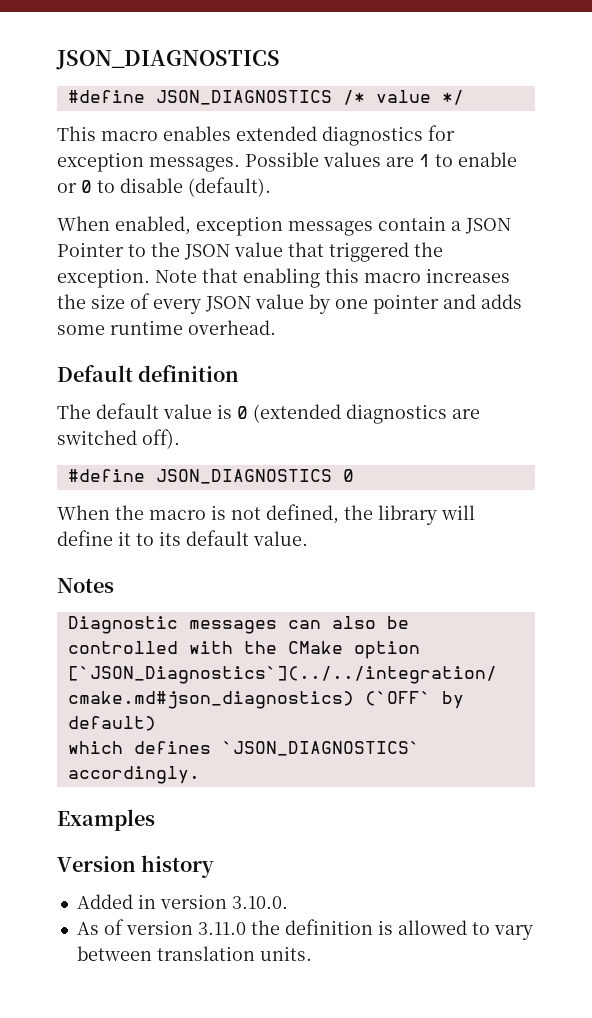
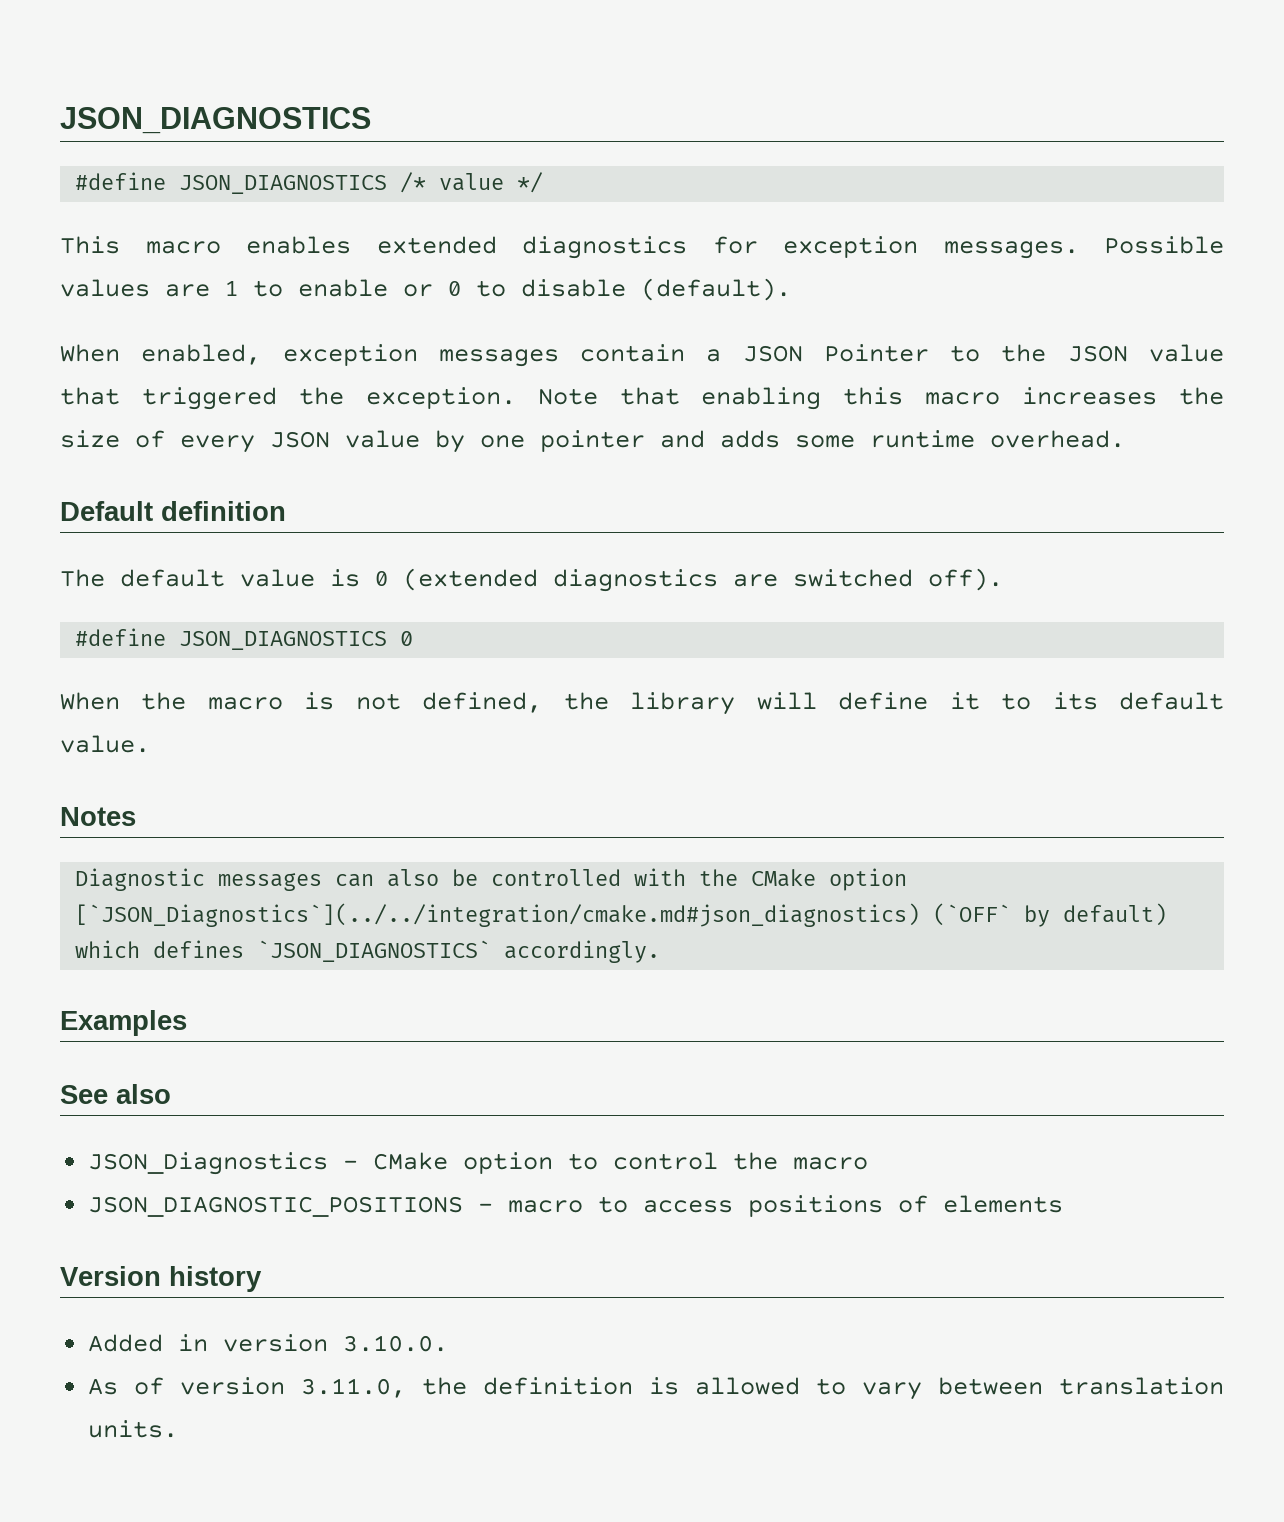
+ See also
+ JSON_Diagnostics - CMake option to control the macro
+ JSON_DIAGNOSTIC_POSITIONS - macro to access positions of elements
- As of version 3.11.0 the definition is allowed to vary between translation units.
+ As of version 3.11.0, the definition is allowed to vary between translation units.

